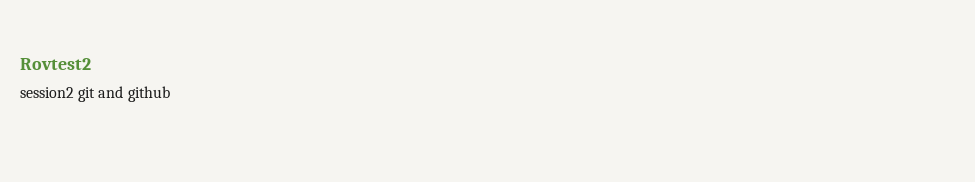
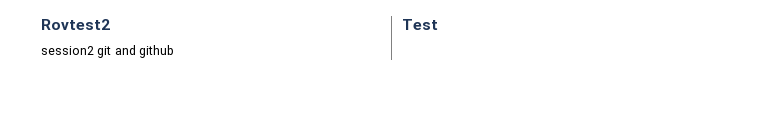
+ Test

